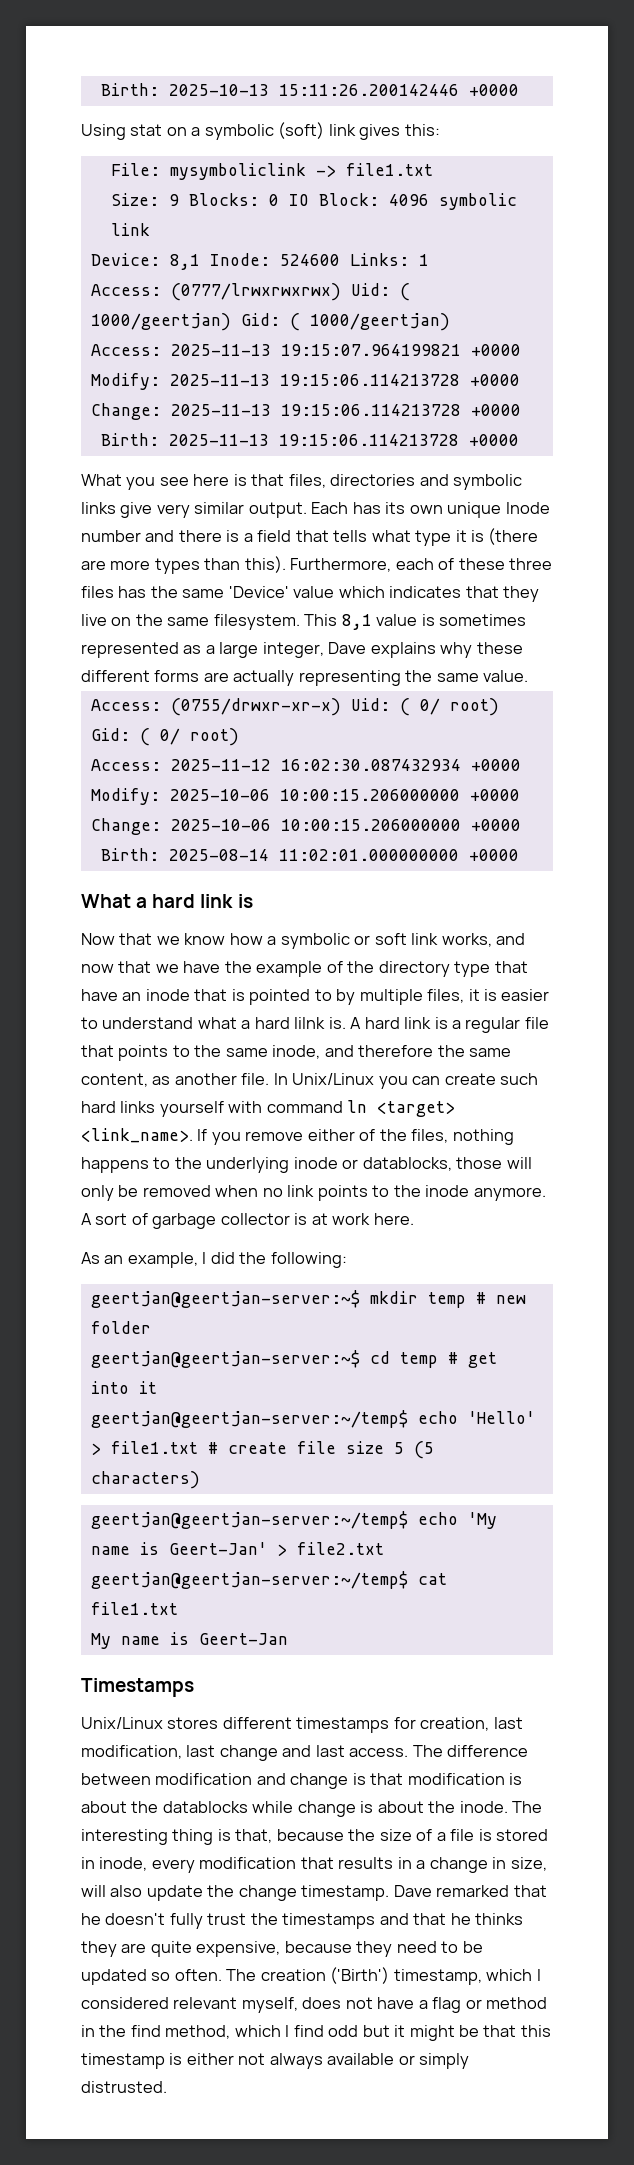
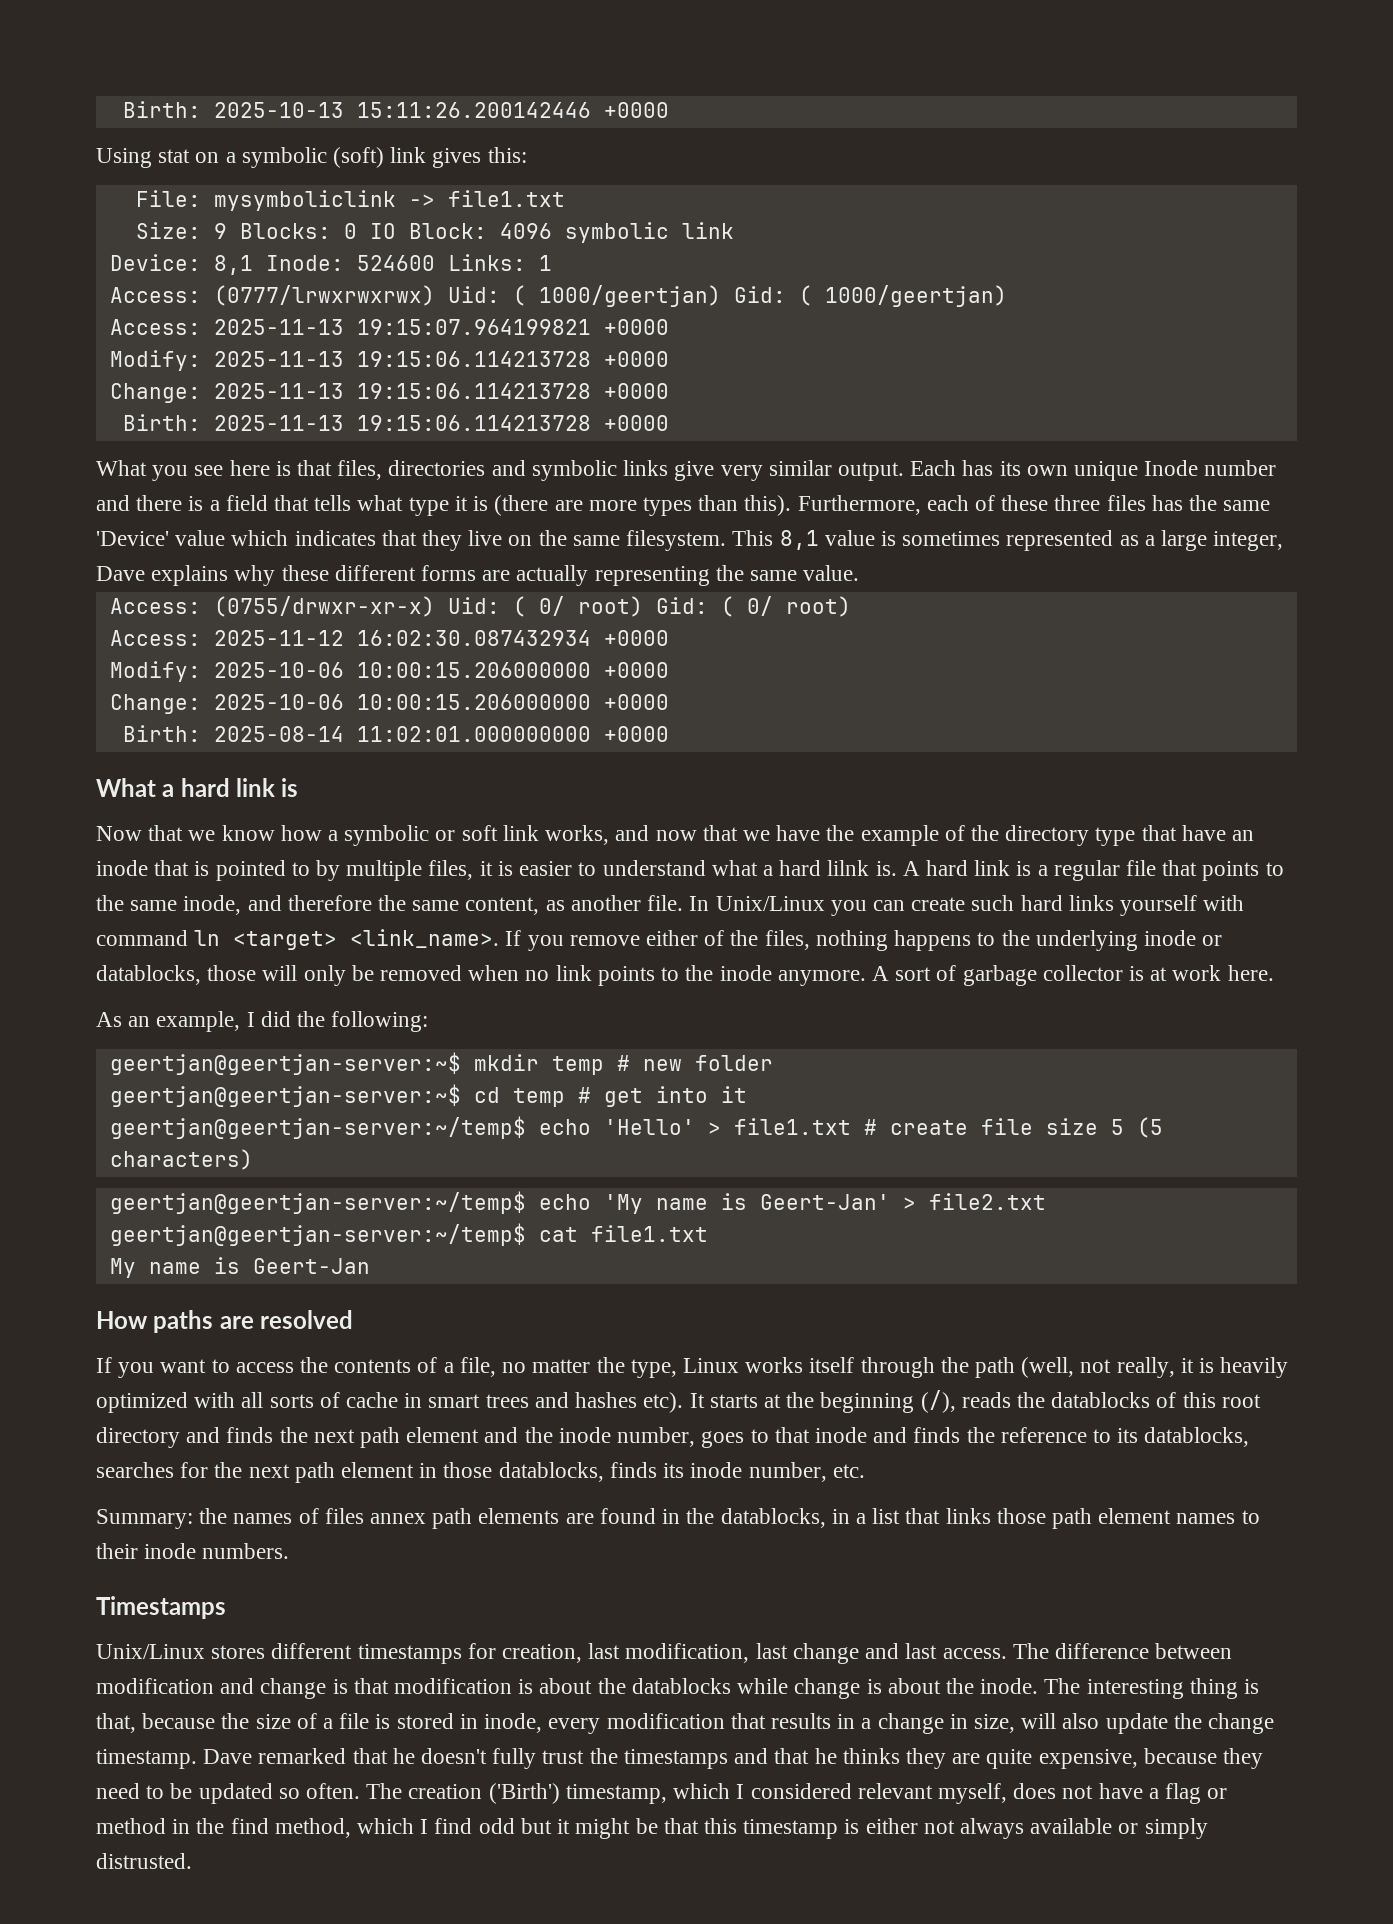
+ How paths are resolved
+ If you want to access the contents of a file, no matter the type, Linux works itself through the path (well, not really, it is heavily optimized with all sorts of cache in smart trees and hashes etc). It starts at the beginning (/), reads the datablocks of this root directory and finds the next path element and the inode number, goes to that inode and finds the reference to its datablocks, searches for the next path element in those datablocks, finds its inode number, etc.
+ Summary: the names of files annex path elements are found in the datablocks, in a list that links those path element names to their inode numbers.

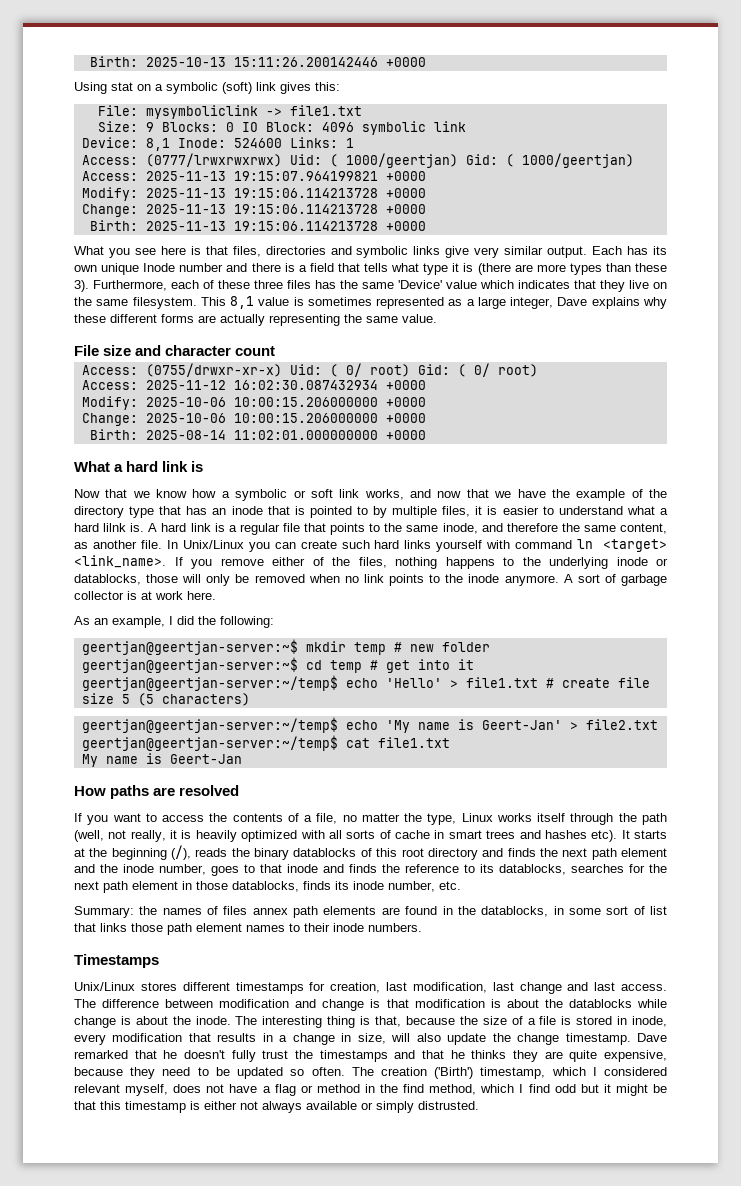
- Each has its own unique Inode number and there is a field that tells what type it is (there are more types than this).
+ Each has its own unique Inode number and there is a field that tells what type it is (there are more types than these 3).
+ File size and character count
- Now that we know how a symbolic or soft link works, and now that we have the example of the directory type that have an inode that is pointed to by multiple files, it is easier to understand what a hard lilnk is.
+ Now that we know how a symbolic or soft link works, and now that we have the example of the directory type that has an inode that is pointed to by multiple files, it is easier to understand what a hard lilnk is.
- It starts at the beginning (/), reads the datablocks of this root directory and finds the next path element and the inode number, goes to that inode and finds the reference to its datablocks, searches for the next path element in those datablocks, finds its inode number, etc.
+ It starts at the beginning (/), reads the binary datablocks of this root directory and finds the next path element and the inode number, goes to that inode and finds the reference to its datablocks, searches for the next path element in those datablocks, finds its inode number, etc.
- Summary: the names of files annex path elements are found in the datablocks, in a list that links those path element names to their inode numbers.
+ Summary: the names of files annex path elements are found in the datablocks, in some sort of list that links those path element names to their inode numbers.

